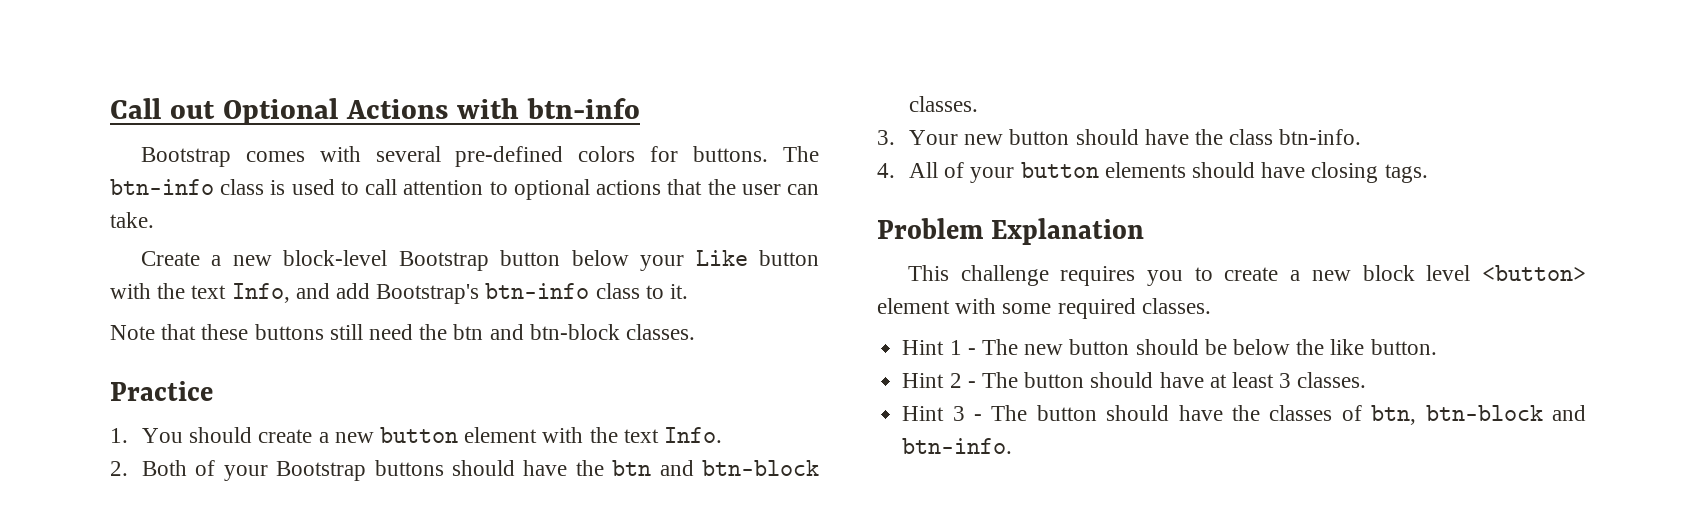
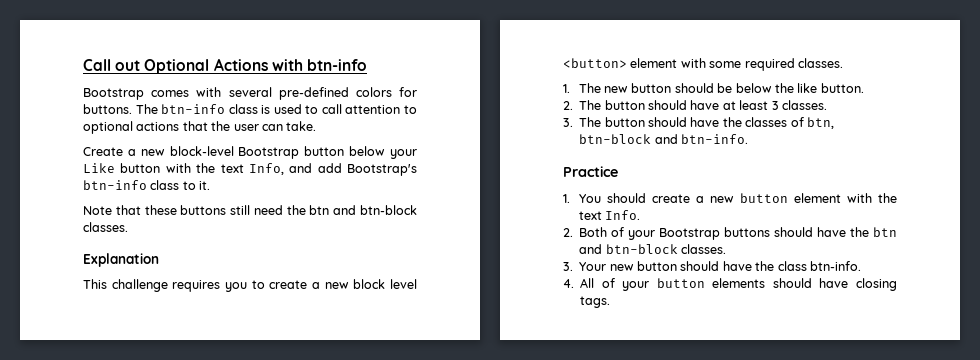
+ Explanation
+ This challenge requires you to create a new block level <button> element with some required classes.
+ 1. The new button should be below the like button.
+ 2. The button should have at least 3 classes.
+ 3. The button should have the classes of btn, btn-block and btn-info.
- Problem Explanation
- This challenge requires you to create a new block level <button> element with some required classes.
- Hint 1 - The new button should be below the like button.
- Hint 2 - The button should have at least 3 classes.
- Hint 3 - The button should have the classes of btn, btn-block and btn-info.

